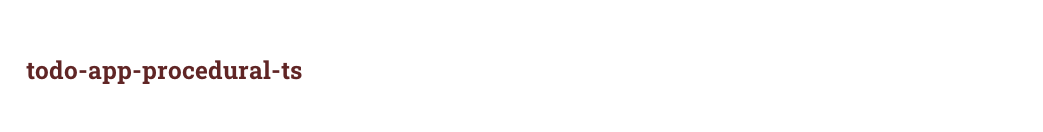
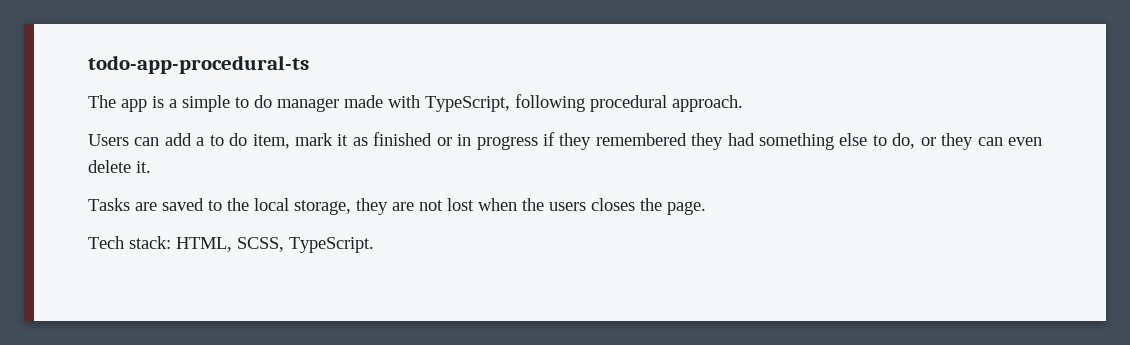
+ The app is a simple to do manager made with TypeScript, following procedural approach.
+ Users can add a to do item, mark it as finished or in progress if they remembered they had something else to do, or they can even delete it.
+ Tasks are saved to the local storage, they are not lost when the users closes the page.
+ Tech stack: HTML, SCSS, TypeScript.

